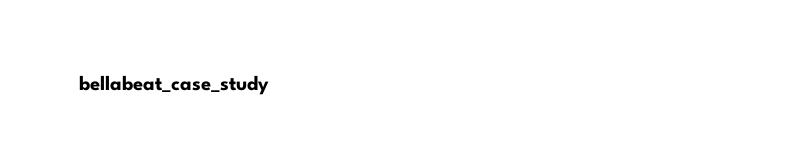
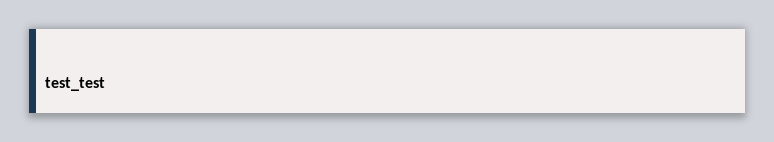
- bellabeat_case_study
+ test_test

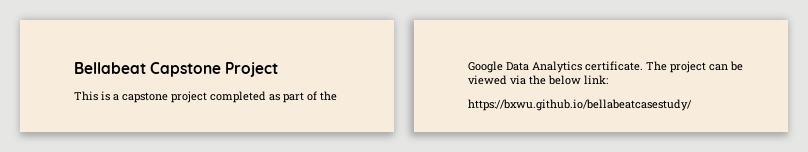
- test_test
+ Bellabeat Capstone Project
+ This is a capstone project completed as part of the Google Data Analytics certificate. The project can be viewed via the below link:
+ https://bxwu.github.io/bellabeatcasestudy/

